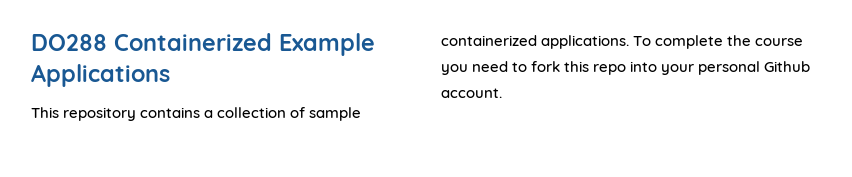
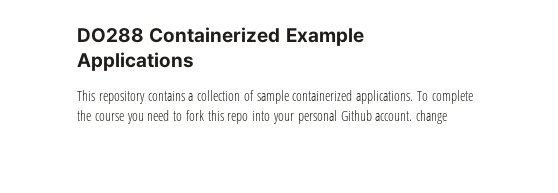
- To complete the course you need to fork this repo into your personal Github account.
+ To complete the course you need to fork this repo into your personal Github account. change

